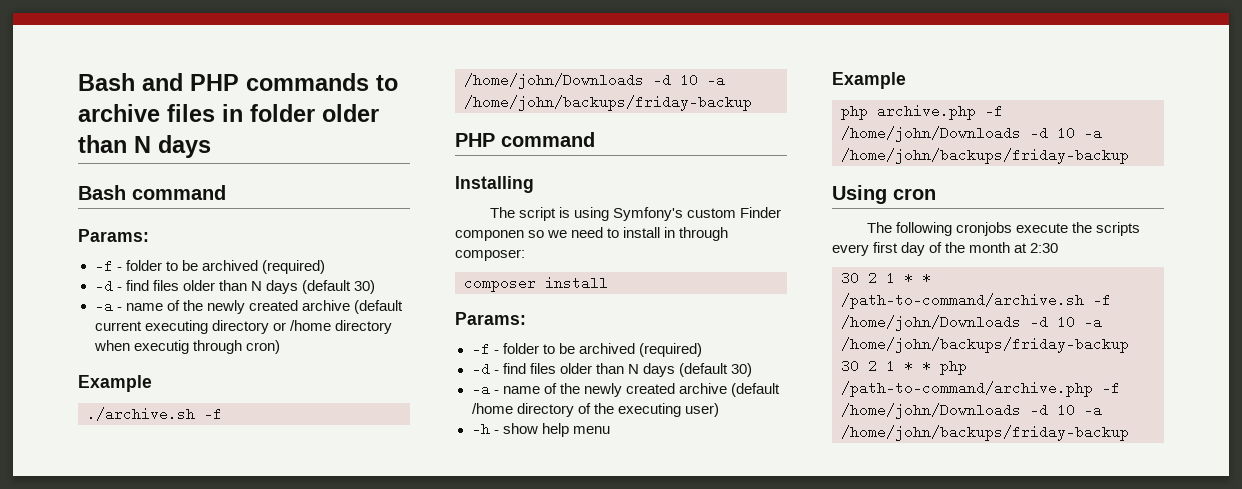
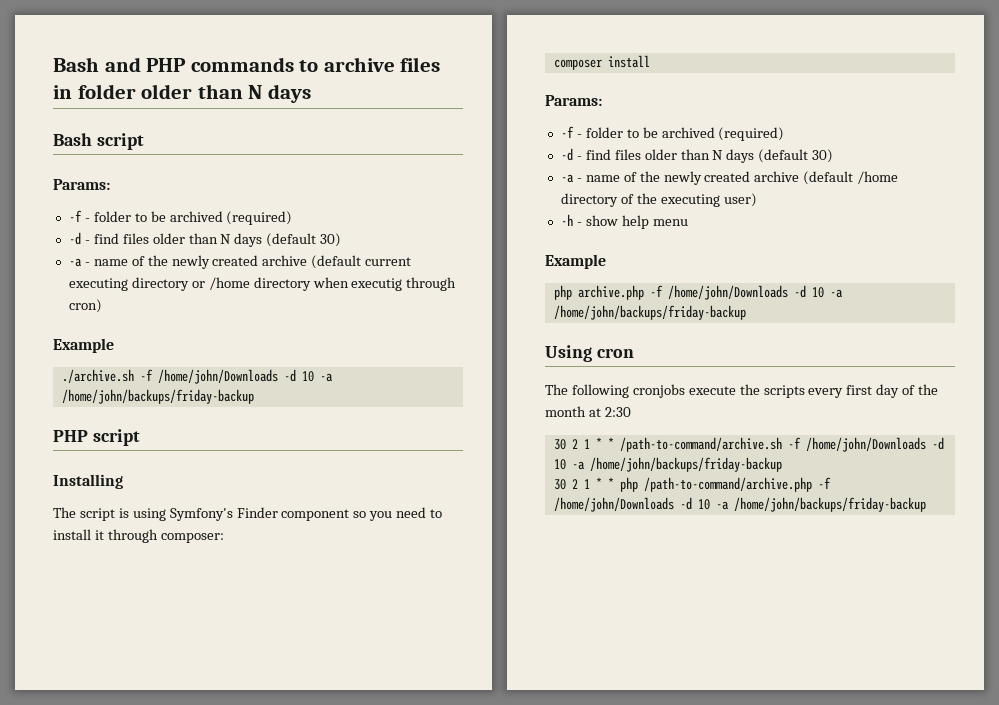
- Bash command
+ Bash script
- PHP command
+ PHP script
- The script is using Symfony's custom Finder componen so we need to install in through composer:
+ The script is using Symfony's Finder component so you need to install it through composer:

